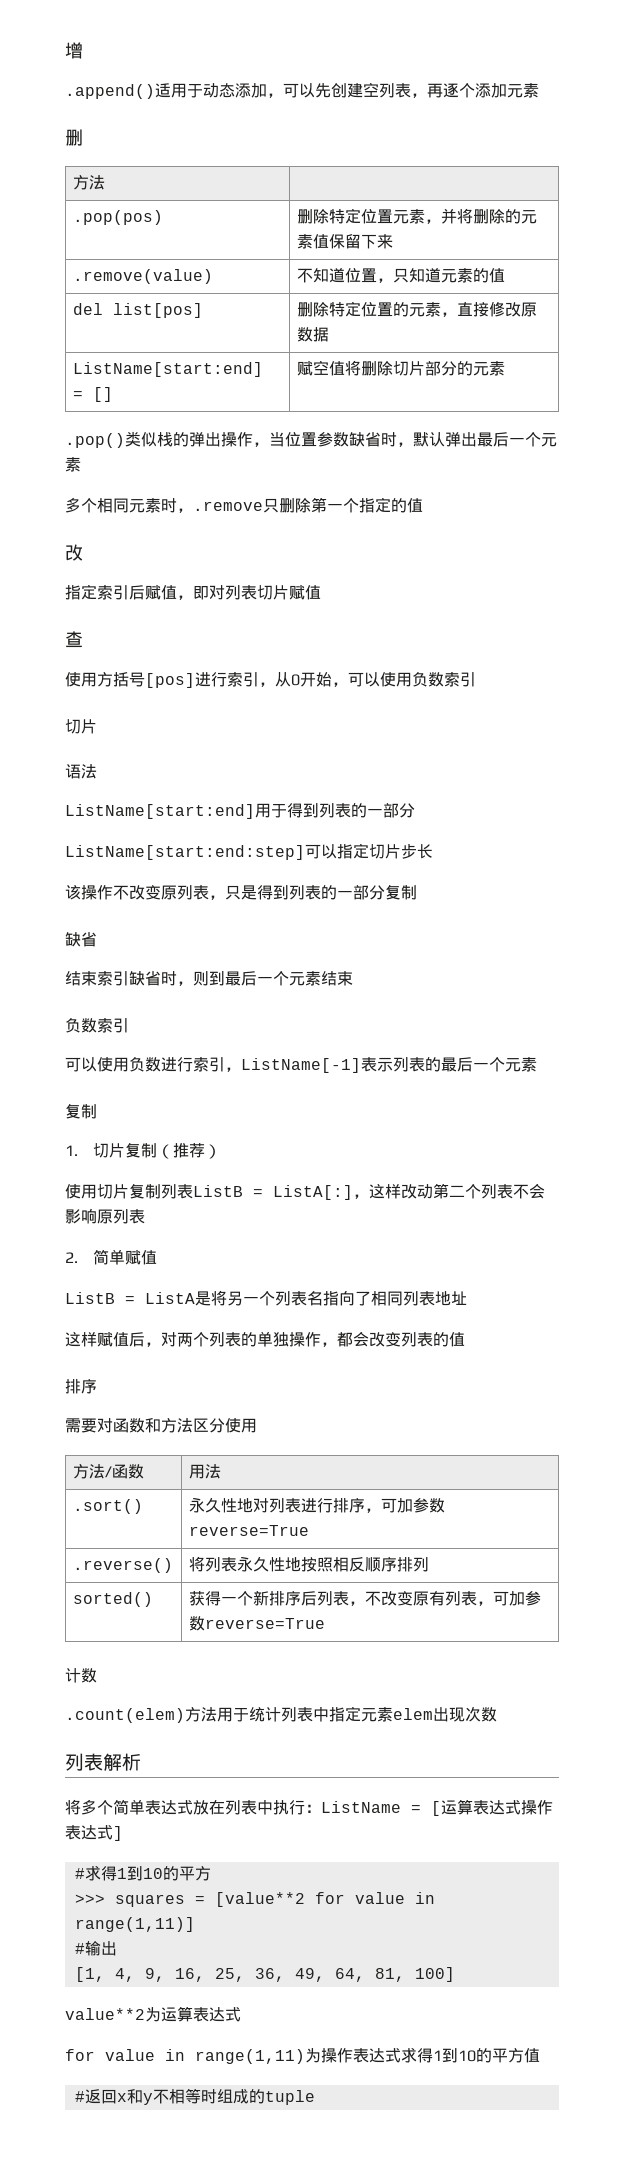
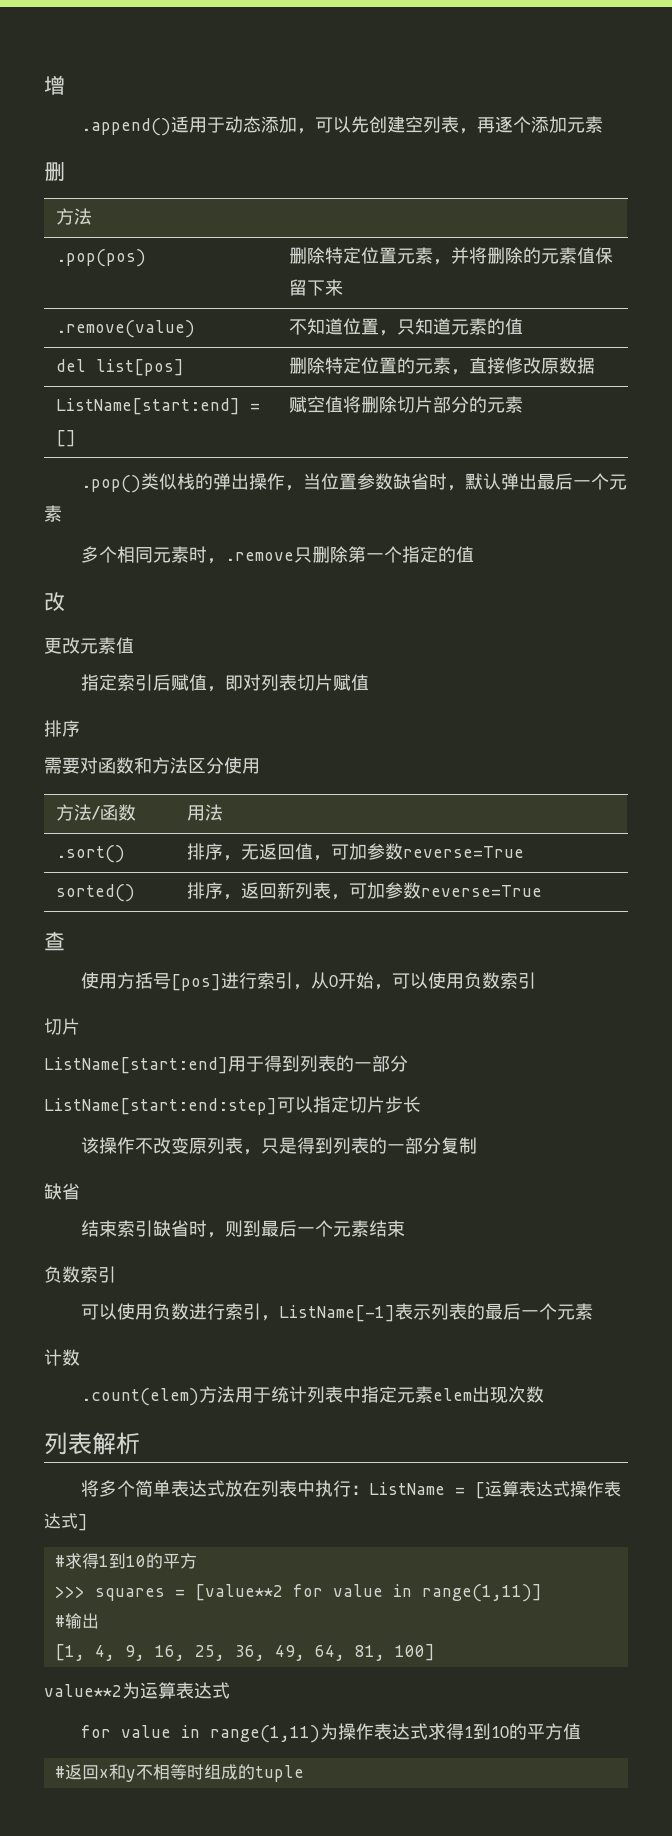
+ 更改元素值
  指定索引后赋值，即对列表切片赋值
+ 排序
+ 需要对函数和方法区分使用
+ 方法/函数 | 用法
+ .sort() | 排序，无返回值，可加参数reverse=True
+ sorted() | 排序，返回新列表，可加参数reverse=True
- 语法
  可以使用负数进行索引，ListName[-1]表示列表的最后一个元素
- 复制
- 1.切片复制（推荐）
- 使用切片复制列表ListB = ListA[:]，这样改动第二个列表不会影响原列表
- 2.简单赋值
- ListB = ListA是将另一个列表名指向了相同列表地址
- 这样赋值后，对两个列表的单独操作，都会改变列表的值
- 排序
- 需要对函数和方法区分使用
- 方法/函数 | 用法
- .sort() | 永久性地对列表进行排序，可加参数reverse=True
- .reverse() | 将列表永久性地按照相反顺序排列
- sorted() | 获得一个新排序后列表，不改变原有列表，可加参数reverse=True

